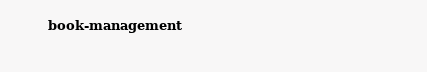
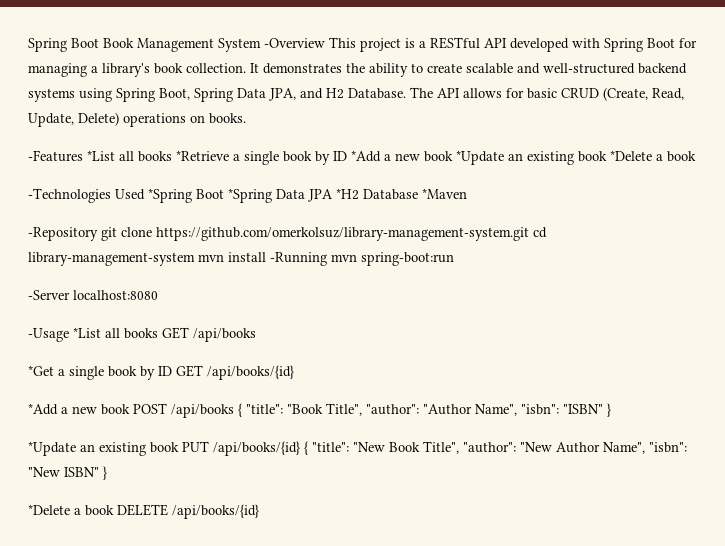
- book-management
+ Spring Boot Book Management System -Overview This project is a RESTful API developed with Spring Boot for managing a library's book collection. It demonstrates the ability to create scalable and well-structured backend systems using Spring Boot, Spring Data JPA, and H2 Database. The API allows for basic CRUD (Create, Read, Update, Delete) operations on books.
+ -Features *List all books *Retrieve a single book by ID *Add a new book *Update an existing book *Delete a book
+ -Technologies Used *Spring Boot *Spring Data JPA *H2 Database *Maven
+ -Repository git clone https://github.com/omerkolsuz/library-management-system.git cd library-management-system mvn install -Running mvn spring-boot:run
+ -Server localhost:8080
+ -Usage *List all books GET /api/books
+ *Get a single book by ID GET /api/books/{id}
+ *Add a new book POST /api/books { "title": "Book Title", "author": "Author Name", "isbn": "ISBN" }
+ *Update an existing book PUT /api/books/{id} { "title": "New Book Title", "author": "New Author Name", "isbn": "New ISBN" }
+ *Delete a book DELETE /api/books/{id}

